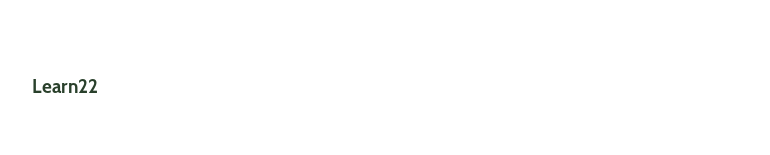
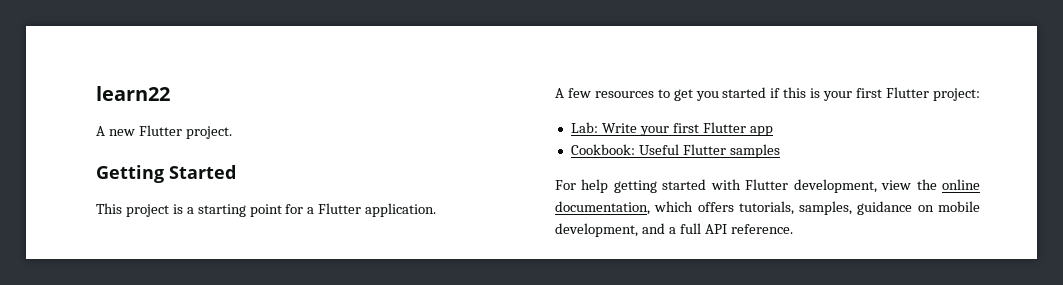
- Learn22
+ learn22
+ A new Flutter project.
+ Getting Started
+ This project is a starting point for a Flutter application.
+ A few resources to get you started if this is your first Flutter project:
+ Lab: Write your first Flutter app
+ Cookbook: Useful Flutter samples
+ For help getting started with Flutter development, view the online documentation, which offers tutorials, samples, guidance on mobile development, and a full API reference.

